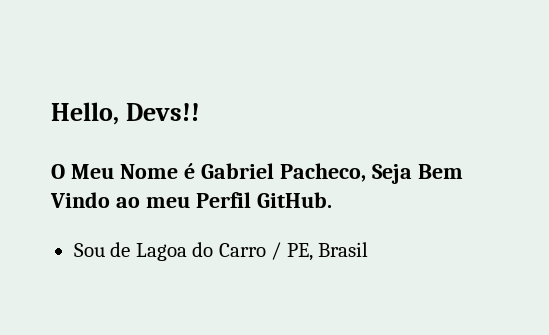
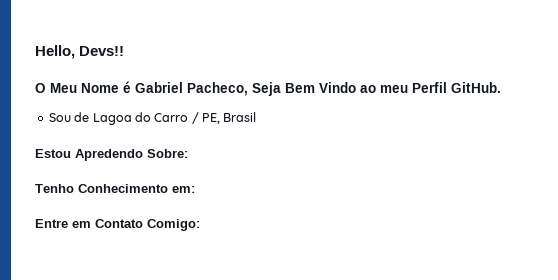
+ Estou Apredendo Sobre:
+ Tenho Conhecimento em:
+ Entre em Contato Comigo:

